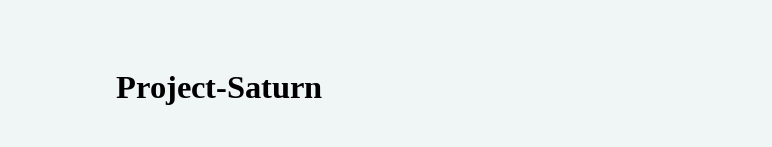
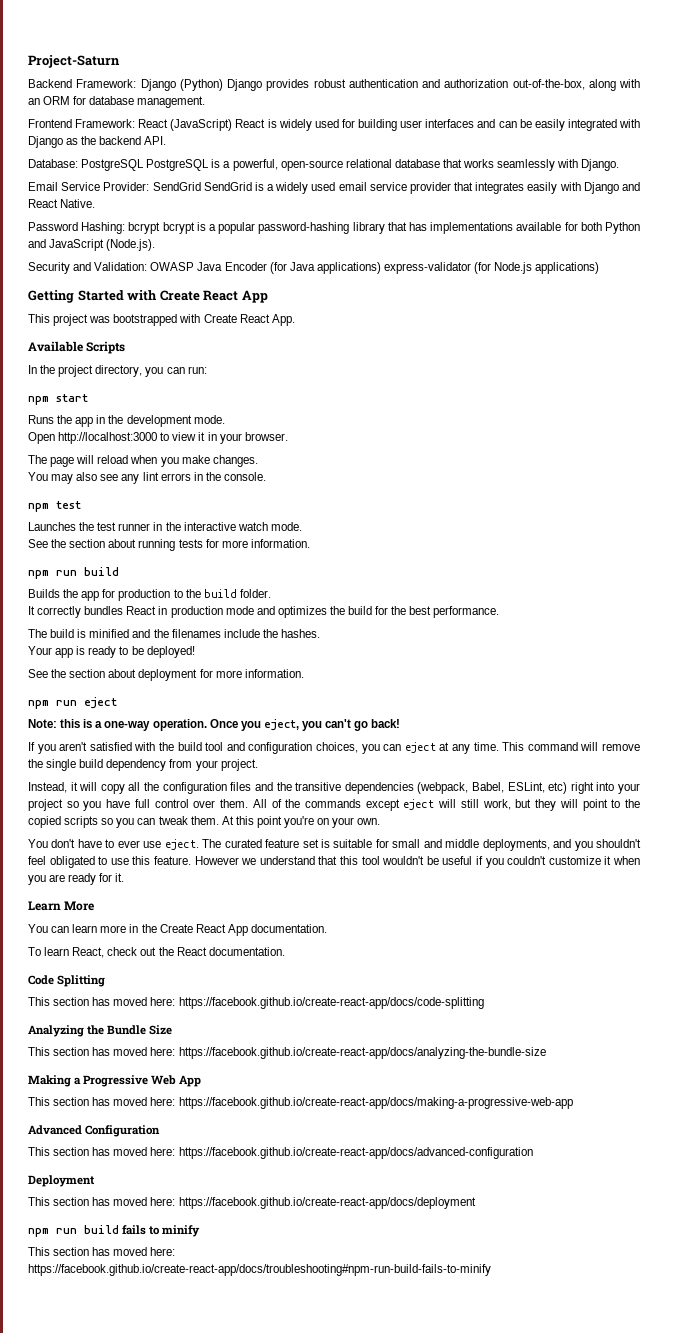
+ Backend Framework: Django (Python) Django provides robust authentication and authorization out-of-the-box, along with an ORM for database management.
+ Frontend Framework: React (JavaScript) React is widely used for building user interfaces and can be easily integrated with Django as the backend API.
+ Database: PostgreSQL PostgreSQL is a powerful, open-source relational database that works seamlessly with Django.
+ Email Service Provider: SendGrid SendGrid is a widely used email service provider that integrates easily with Django and React Native.
+ Password Hashing: bcrypt bcrypt is a popular password-hashing library that has implementations available for both Python and JavaScript (Node.js).
+ Security and Validation: OWASP Java Encoder (for Java applications) express-validator (for Node.js applications)
+ Getting Started with Create React App
+ This project was bootstrapped with Create React App.
+ Available Scripts
+ In the project directory, you can run:
+ npm start
+ Runs the app in the development mode.
+ Open http://localhost:3000 to view it in your browser.
+ The page will reload when you make changes.
+ You may also see any lint errors in the console.
+ npm test
+ Launches the test runner in the interactive watch mode.
+ See the section about running tests for more information.
+ npm run build
+ Builds the app for production to the build folder.
+ It correctly bundles React in production mode and optimizes the build for the best performance.
+ The build is minified and the filenames include the hashes.
+ Your app is ready to be deployed!
+ See the section about deployment for more information.
+ npm run eject
+ Note: this is a one-way operation. Once you eject, you can't go back!
+ If you aren't satisfied with the build tool and configuration choices, you can eject at any time. This command will remove the single build dependency from your project.
+ Instead, it will copy all the configuration files and the transitive dependencies (webpack, Babel, ESLint, etc) right into your project so you have full control over them. All of the commands except eject will still work, but they will point to the copied scripts so you can tweak them. At this point you're on your own.
+ You don't have to ever use eject. The curated feature set is suitable for small and middle deployments, and you shouldn't feel obligated to use this feature. However we understand that this tool wouldn't be useful if you couldn't customize it when you are ready for it.
+ Learn More
+ You can learn more in the Create React App documentation.
+ To learn React, check out the React documentation.
+ Code Splitting
+ This section has moved here: https://facebook.github.io/create-react-app/docs/code-splitting
+ Analyzing the Bundle Size
+ This section has moved here: https://facebook.github.io/create-react-app/docs/analyzing-the-bundle-size
+ Making a Progressive Web App
+ This section has moved here: https://facebook.github.io/create-react-app/docs/making-a-progressive-web-app
+ Advanced Configuration
+ This section has moved here: https://facebook.github.io/create-react-app/docs/advanced-configuration
+ Deployment
+ This section has moved here: https://facebook.github.io/create-react-app/docs/deployment
+ npm run build fails to minify
+ This section has moved here: https://facebook.github.io/create-react-app/docs/troubleshooting#npm-run-build-fails-to-minify

